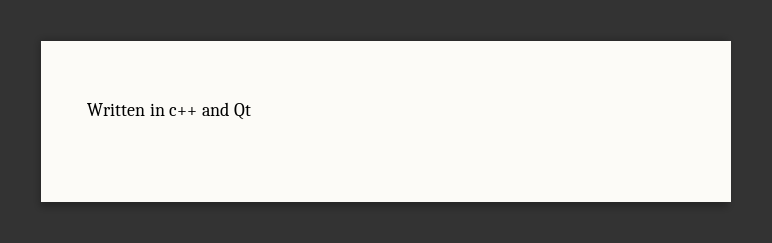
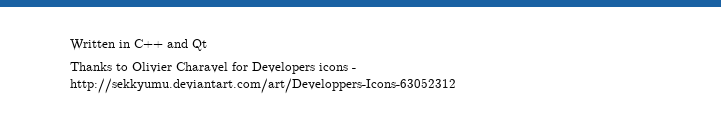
- Written in c++ and Qt
+ Written in C++ and Qt
+ Thanks to Olivier Charavel for Developers icons - http://sekkyumu.deviantart.com/art/Developpers-Icons-63052312

